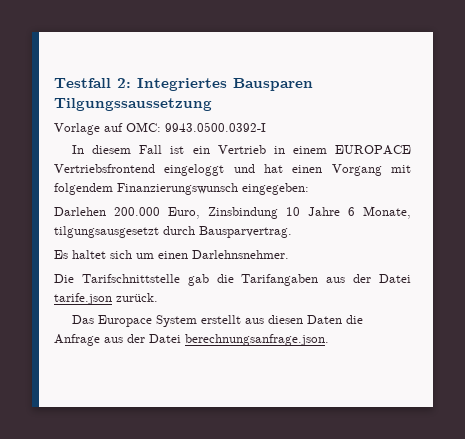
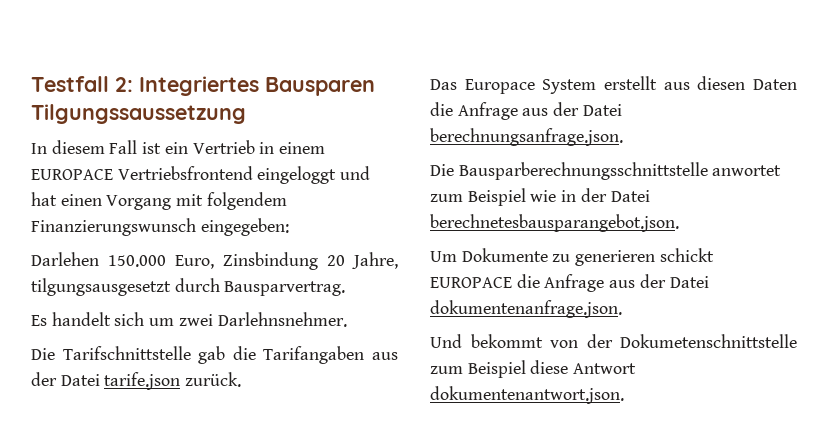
- Vorlage auf OMC: 9943.0500.0392-I
- Darlehen 200.000 Euro, Zinsbindung 10 Jahre 6 Monate, tilgungsausgesetzt durch Bausparvertrag.
+ Darlehen 150.000 Euro, Zinsbindung 20 Jahre, tilgungsausgesetzt durch Bausparvertrag.
- Es haltet sich um einen Darlehnsnehmer.
+ Es handelt sich um zwei Darlehnsnehmer.
+ Die Bausparberechnungsschnittstelle anwortet zum Beispiel wie in der Datei berechnetesbausparangebot.json.
+ Um Dokumente zu generieren schickt EUROPACE die Anfrage aus der Datei dokumentenanfrage.json.
+ Und bekommt von der Dokumetenschnittstelle zum Beispiel diese Antwort dokumentenantwort.json.

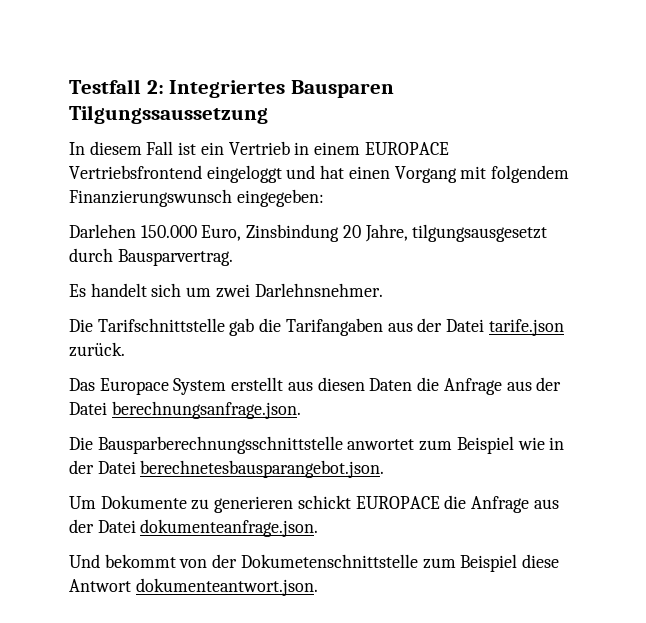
- Um Dokumente zu generieren schickt EUROPACE die Anfrage aus der Datei dokumentenanfrage.json.
+ Um Dokumente zu generieren schickt EUROPACE die Anfrage aus der Datei dokumenteanfrage.json.
- Und bekommt von der Dokumetenschnittstelle zum Beispiel diese Antwort dokumentenantwort.json.
+ Und bekommt von der Dokumetenschnittstelle zum Beispiel diese Antwort dokumenteantwort.json.

